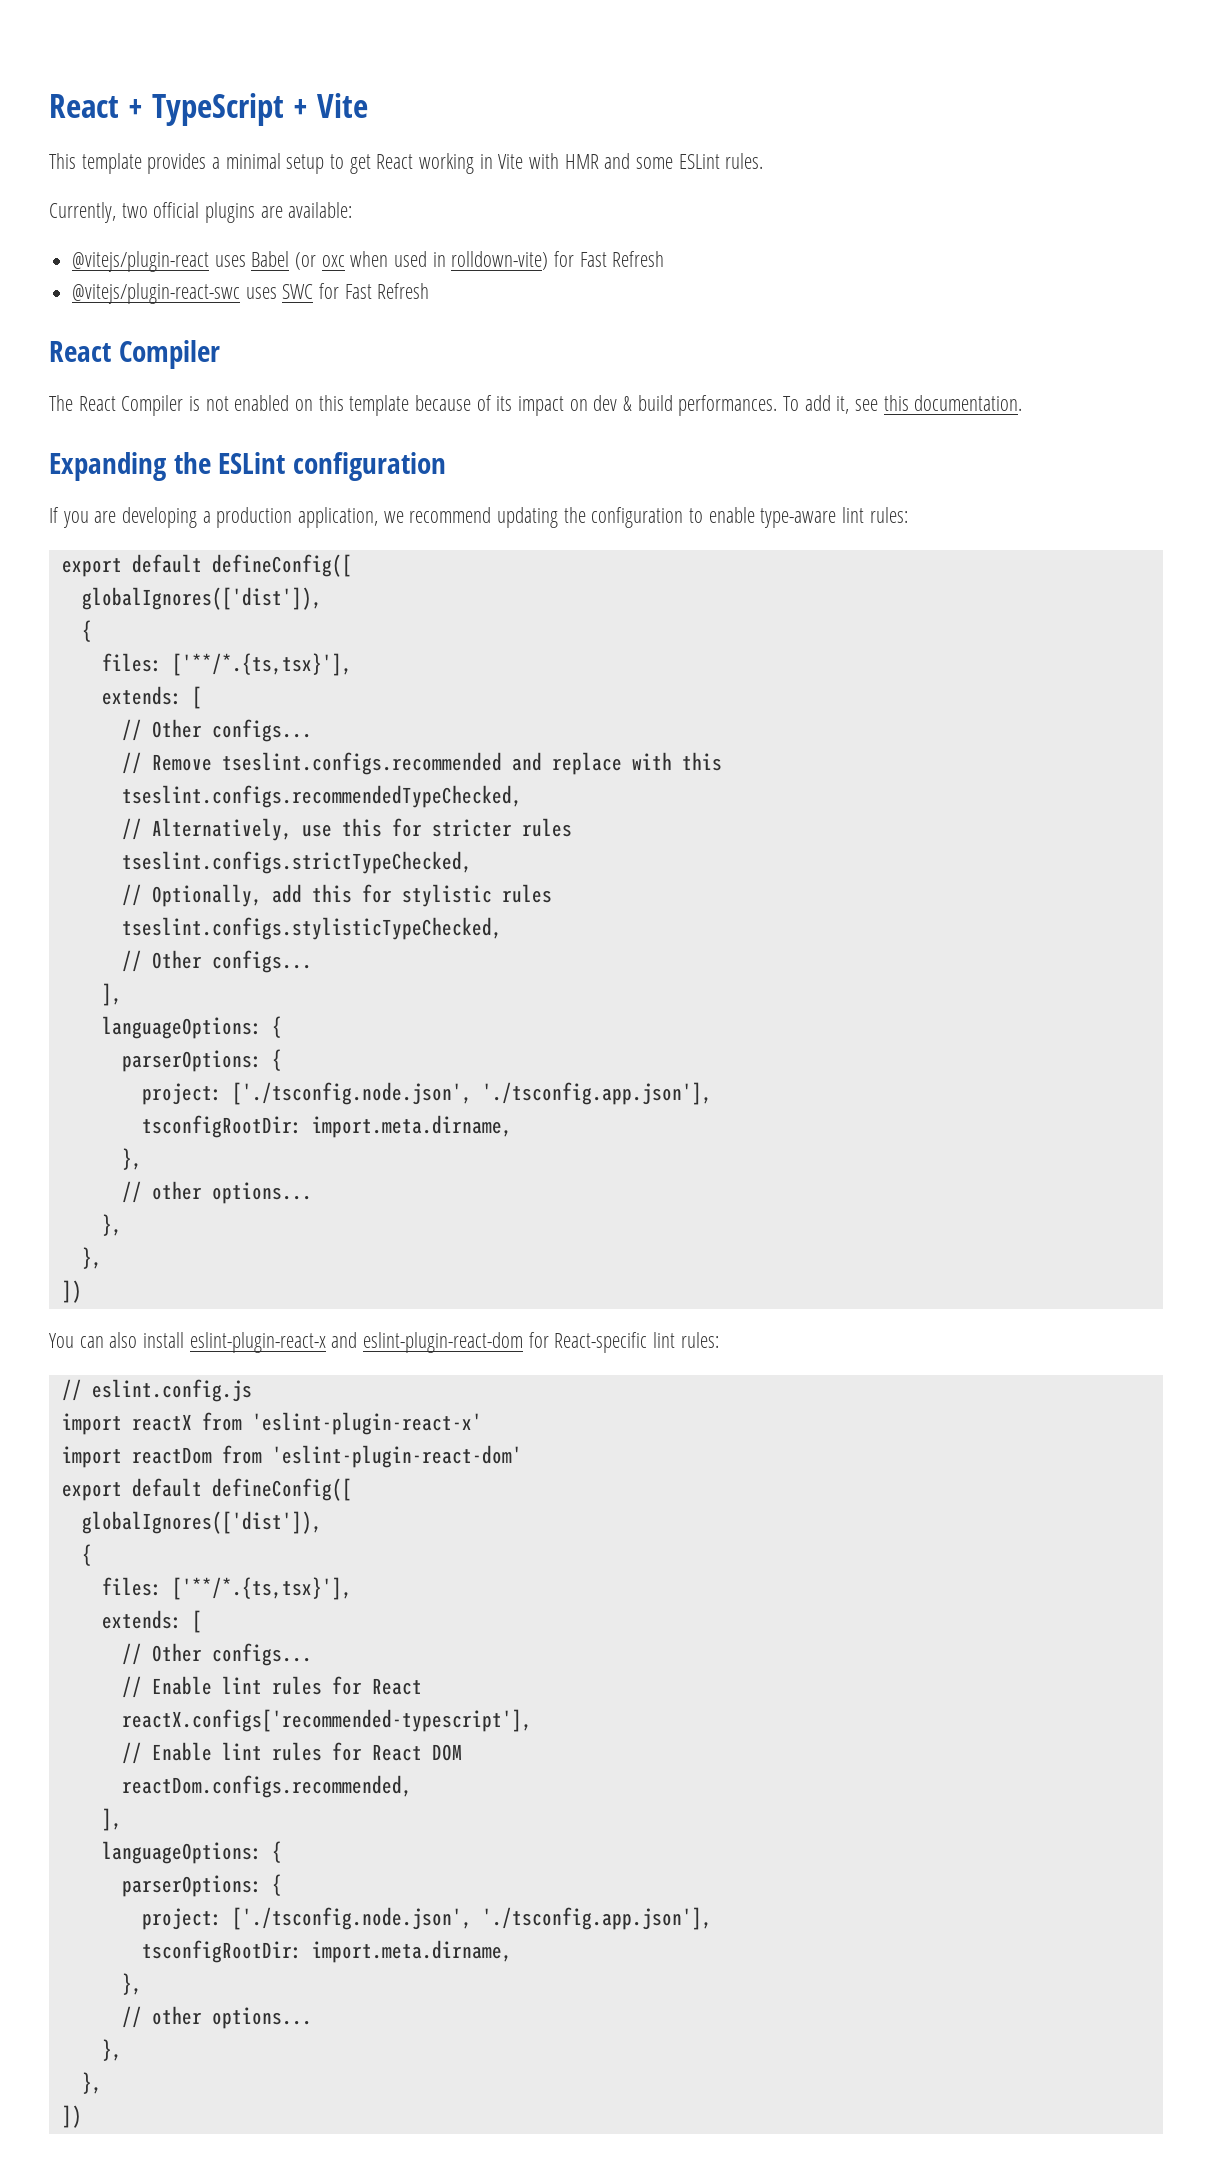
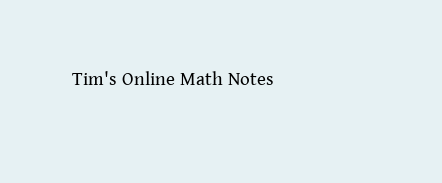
- React + TypeScript + Vite
- This template provides a minimal setup to get React working in Vite with HMR and some ESLint rules.
- Currently, two official plugins are available:
- @vitejs/plugin-react uses Babel (or oxc when used in rolldown-vite) for Fast Refresh
- @vitejs/plugin-react-swc uses SWC for Fast Refresh
- React Compiler
- The React Compiler is not enabled on this template because of its impact on dev & build performances. To add it, see this documentation.
- Expanding the ESLint configuration
- If you are developing a production application, we recommend updating the configuration to enable type-aware lint rules:
- export default defineConfig([
- globalIgnores(['dist']),
- {
- files: ['**/*.{ts,tsx}'],
- extends: [
- // Other configs...
- // Remove tseslint.configs.recommended and replace with this
- tseslint.configs.recommendedTypeChecked,
- // Alternatively, use this for stricter rules
- tseslint.configs.strictTypeChecked,
- // Optionally, add this for stylistic rules
- tseslint.configs.stylisticTypeChecked,
- // Other configs...
- ],
- languageOptions: {
- parserOptions: {
- project: ['./tsconfig.node.json', './tsconfig.app.json'],
- tsconfigRootDir: import.meta.dirname,
- },
- // other options...
- },
- },
- ])
- You can also install eslint-plugin-react-x and eslint-plugin-react-dom for React-specific lint rules:
- // eslint.config.js
- import reactX from 'eslint-plugin-react-x'
- import reactDom from 'eslint-plugin-react-dom'
- export default defineConfig([
- globalIgnores(['dist']),
- {
- files: ['**/*.{ts,tsx}'],
- extends: [
- // Other configs...
- // Enable lint rules for React
- reactX.configs['recommended-typescript'],
- // Enable lint rules for React DOM
- reactDom.configs.recommended,
- ],
- languageOptions: {
- parserOptions: {
- project: ['./tsconfig.node.json', './tsconfig.app.json'],
- tsconfigRootDir: import.meta.dirname,
- },
- // other options...
- },
- },
- ])
+ Tim's Online Math Notes

